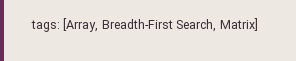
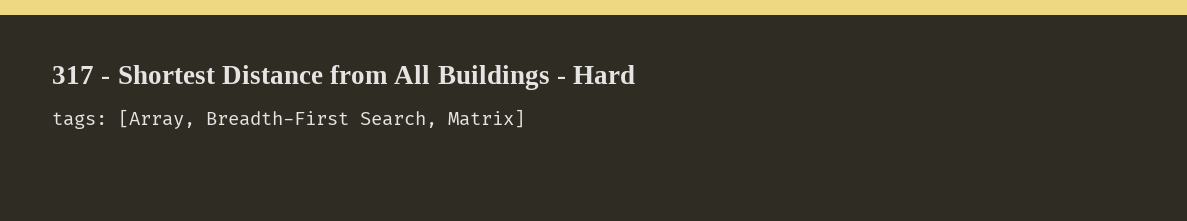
+ 317 - Shortest Distance from All Buildings - Hard

